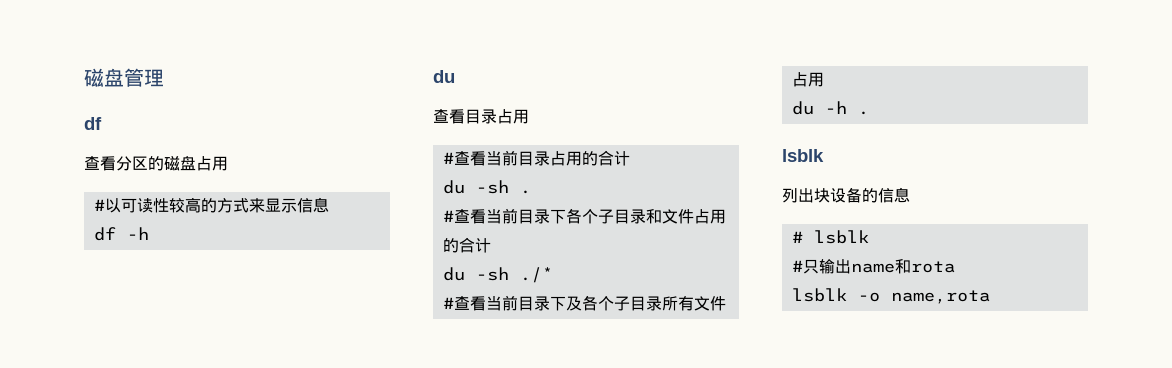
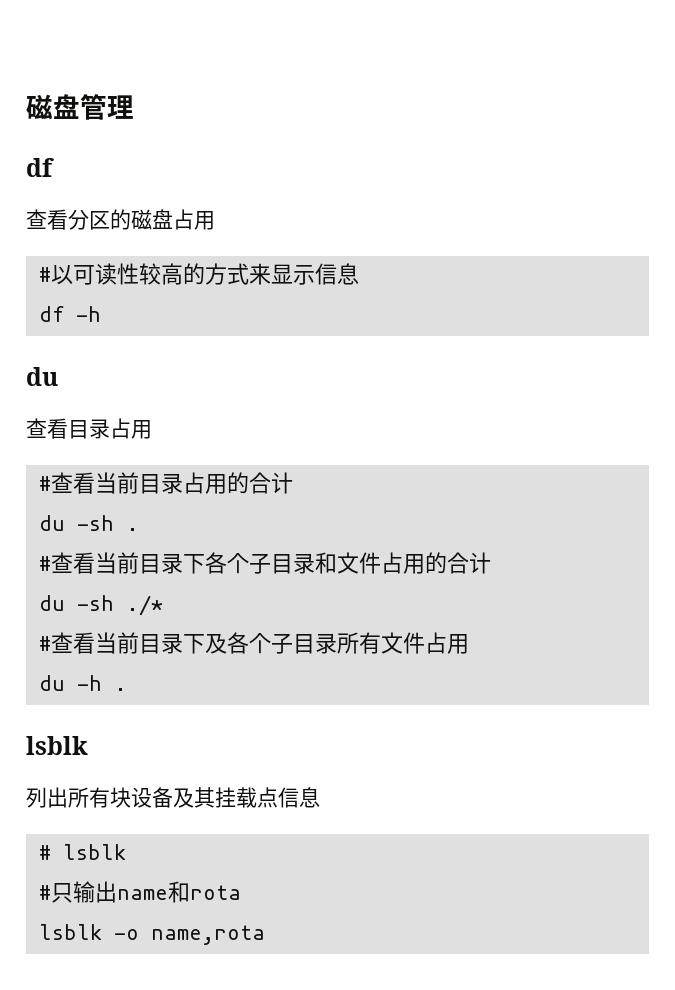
- 列出块设备的信息
+ 列出所有块设备及其挂载点信息

